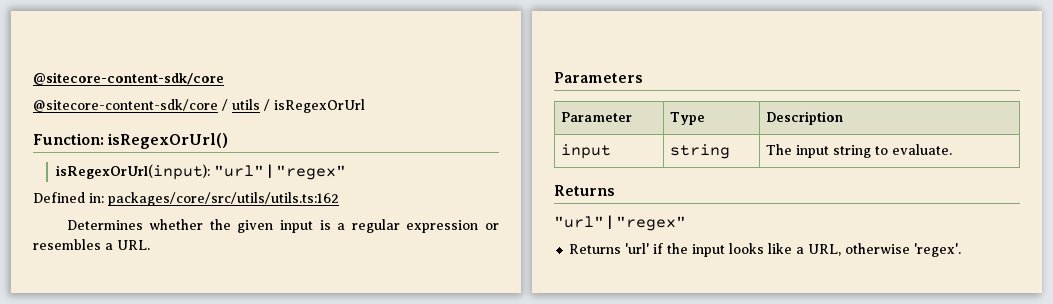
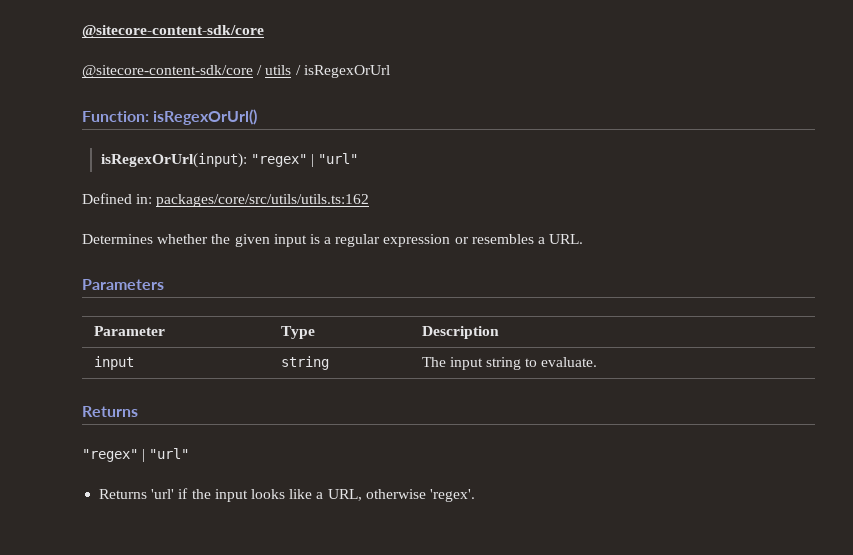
- isRegexOrUrl(input): "url" | "regex"
+ isRegexOrUrl(input): "regex" | "url"
  input | string | The input string to evaluate.
  Returns
- "url" | "regex"
+ "regex" | "url"

